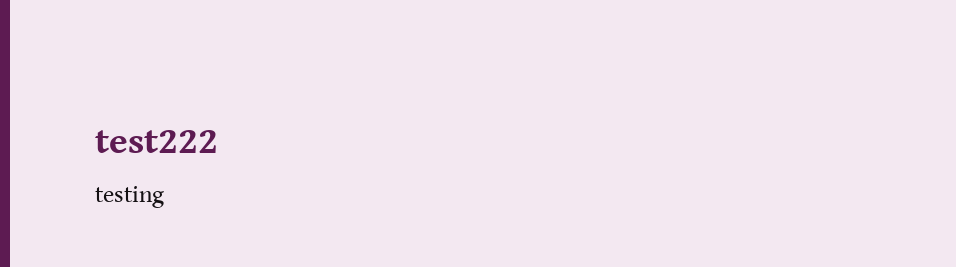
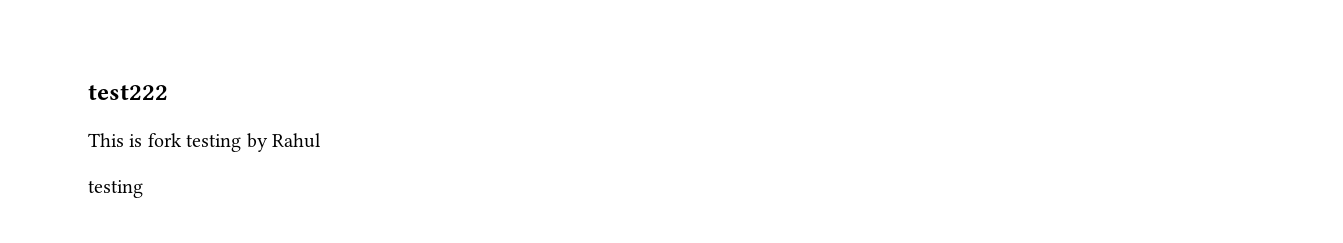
+ This is fork testing by Rahul

